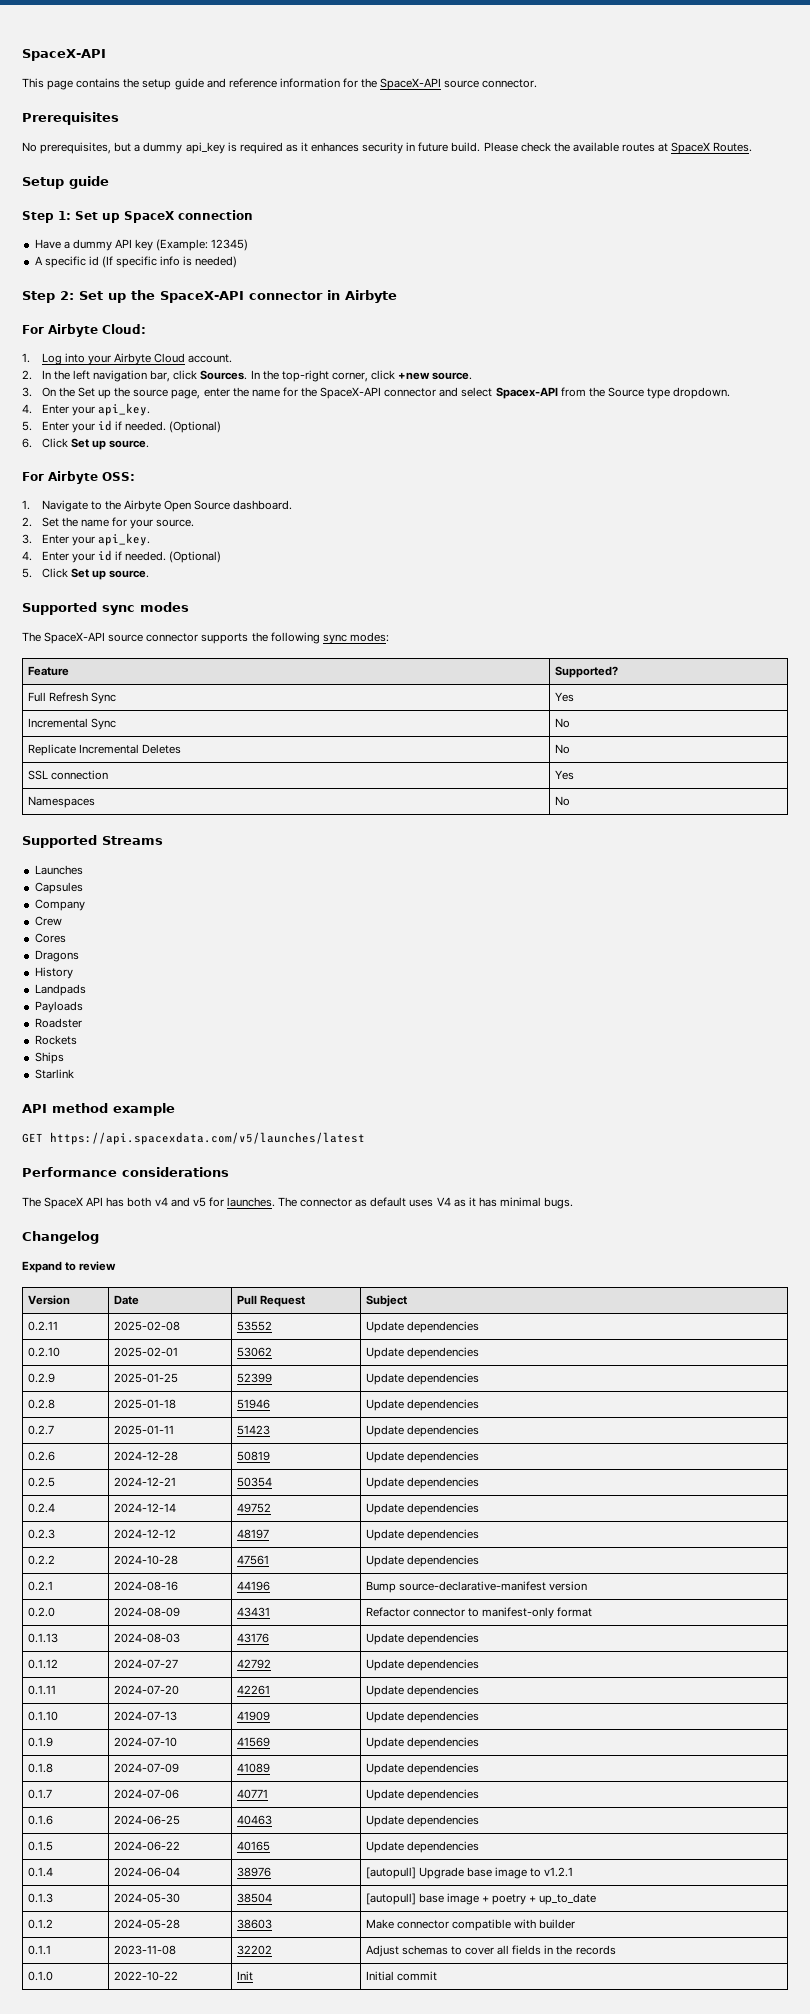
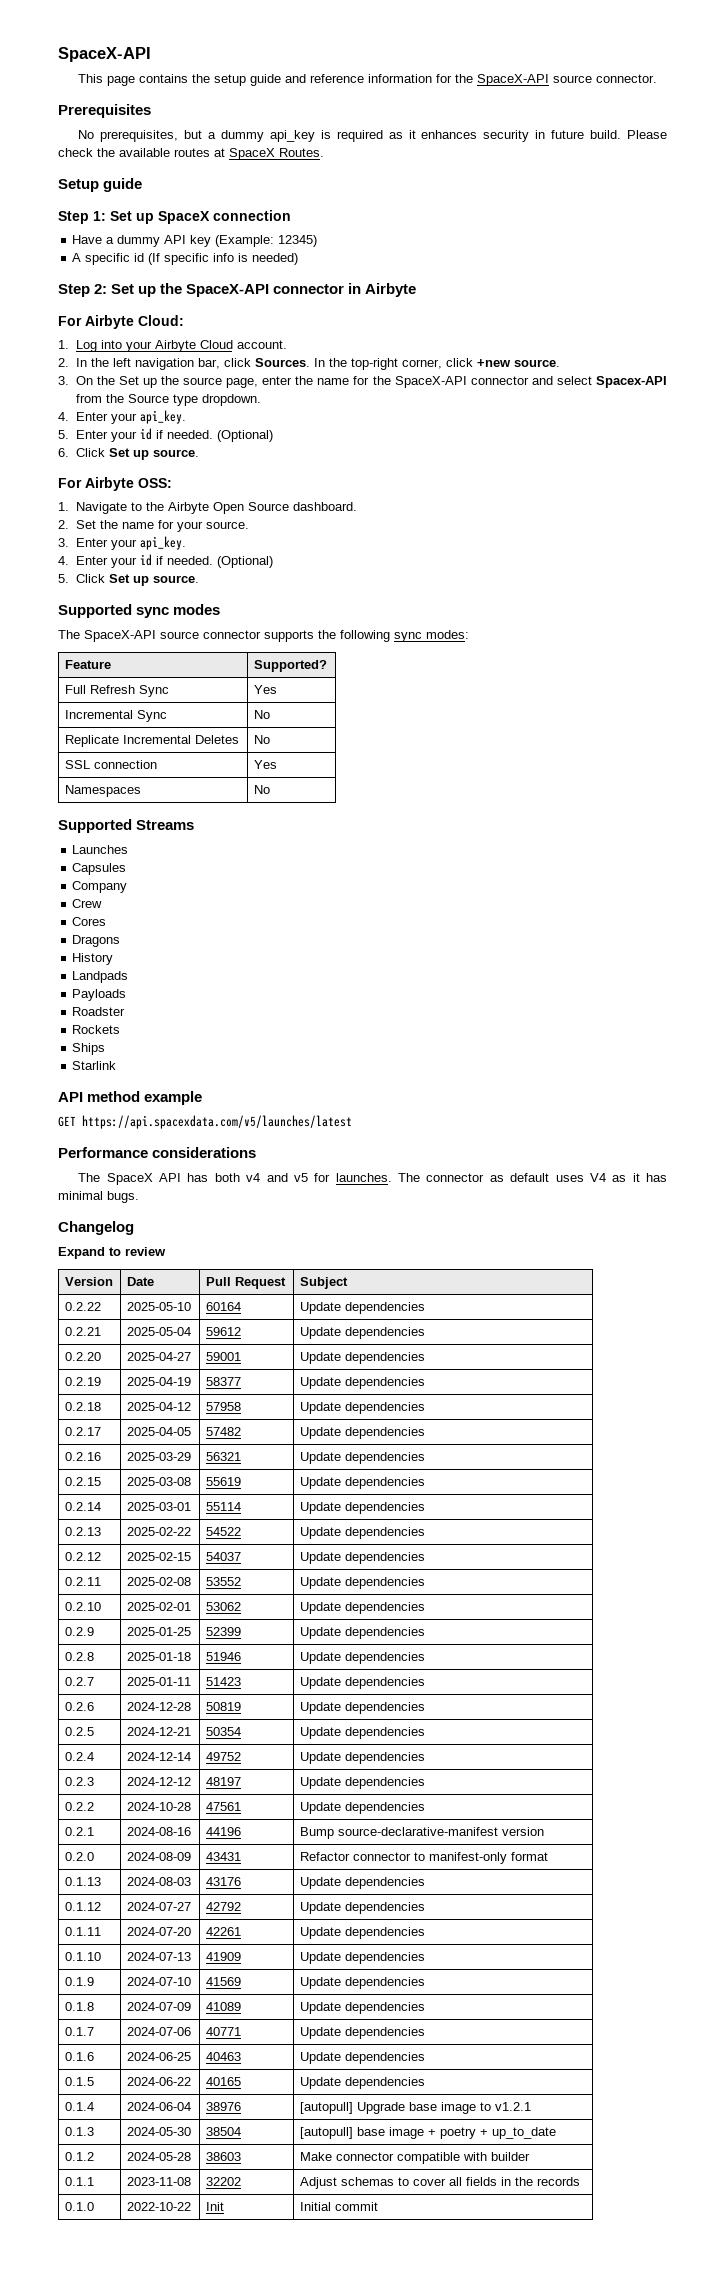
+ 0.2.22 | 2025-05-10 | 60164 | Update dependencies
+ 0.2.21 | 2025-05-04 | 59612 | Update dependencies
+ 0.2.20 | 2025-04-27 | 59001 | Update dependencies
+ 0.2.19 | 2025-04-19 | 58377 | Update dependencies
+ 0.2.18 | 2025-04-12 | 57958 | Update dependencies
+ 0.2.17 | 2025-04-05 | 57482 | Update dependencies
+ 0.2.16 | 2025-03-29 | 56321 | Update dependencies
+ 0.2.15 | 2025-03-08 | 55619 | Update dependencies
+ 0.2.14 | 2025-03-01 | 55114 | Update dependencies
+ 0.2.13 | 2025-02-22 | 54522 | Update dependencies
+ 0.2.12 | 2025-02-15 | 54037 | Update dependencies

